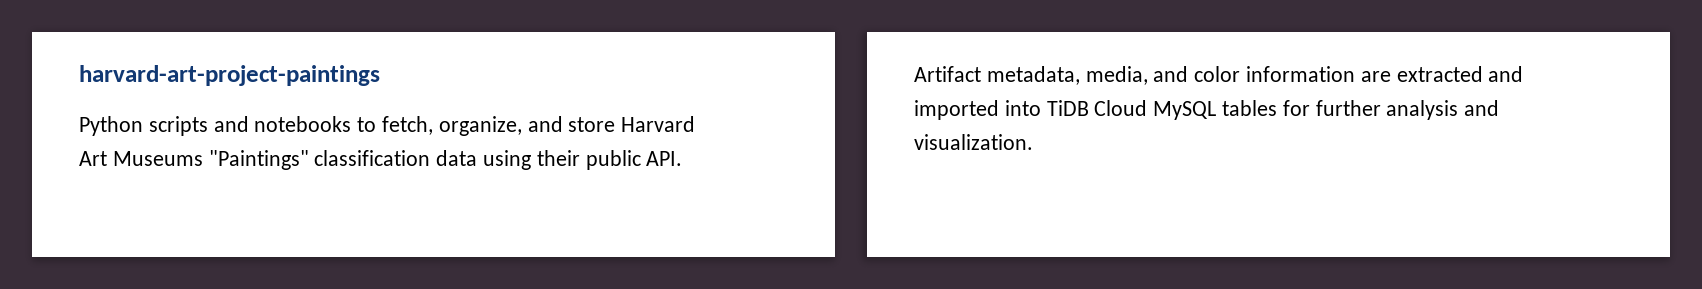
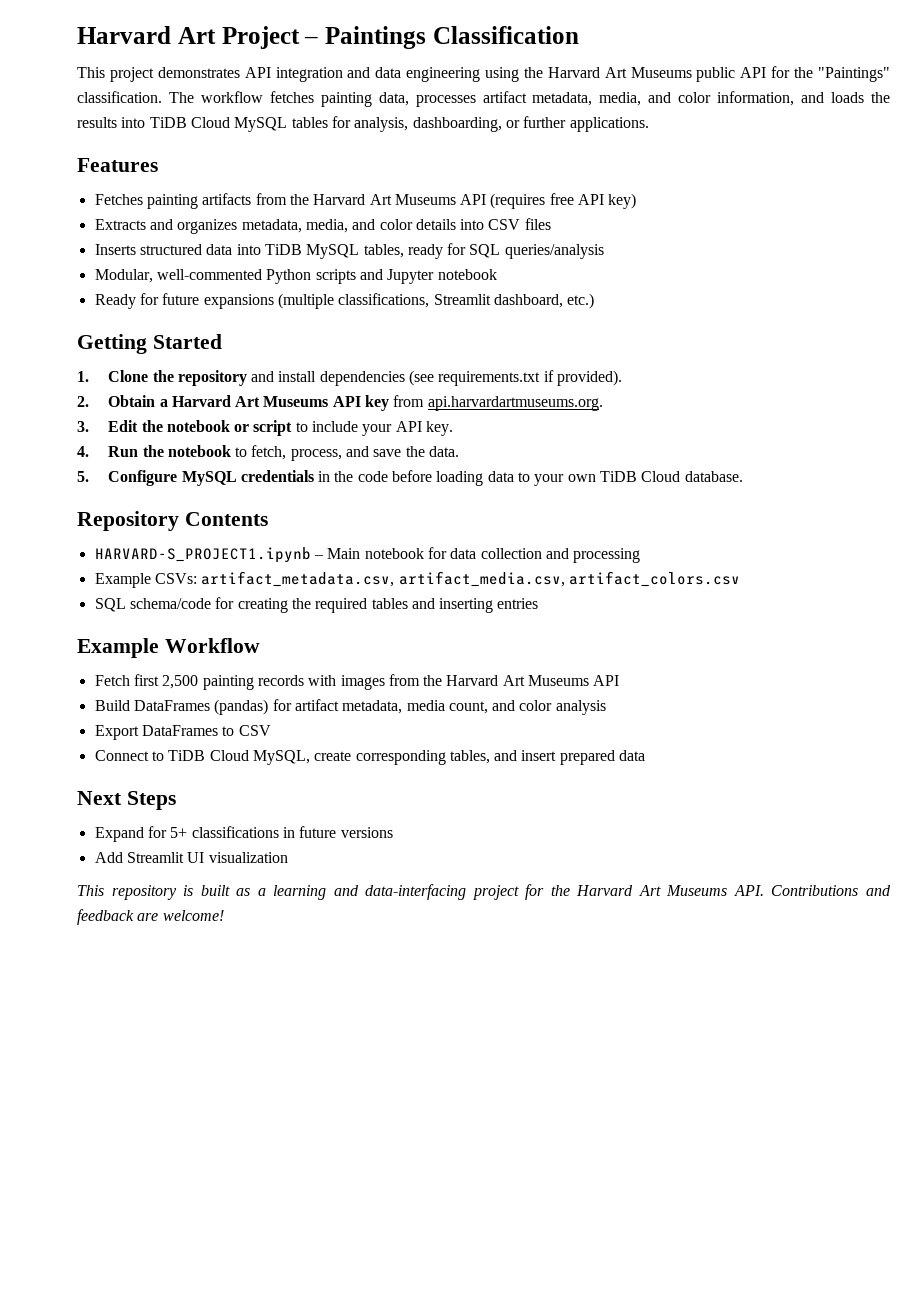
- harvard-art-project-paintings
- Python scripts and notebooks to fetch, organize, and store Harvard Art Museums "Paintings" classification data using their public API. Artifact metadata, media, and color information are extracted and imported into TiDB Cloud MySQL tables for further analysis and visualization.
+ Harvard Art Project – Paintings Classification
+ This project demonstrates API integration and data engineering using the Harvard Art Museums public API for the "Paintings" classification. The workflow fetches painting data, processes artifact metadata, media, and color information, and loads the results into TiDB Cloud MySQL tables for analysis, dashboarding, or further applications.
+ Features
+ Fetches painting artifacts from the Harvard Art Museums API (requires free API key)
+ Extracts and organizes metadata, media, and color details into CSV files
+ Inserts structured data into TiDB MySQL tables, ready for SQL queries/analysis
+ Modular, well-commented Python scripts and Jupyter notebook
+ Ready for future expansions (multiple classifications, Streamlit dashboard, etc.)
+ Getting Started
+ 1. Clone the repository and install dependencies (see requirements.txt if provided).
+ 2. Obtain a Harvard Art Museums API key from api.harvardartmuseums.org.
+ 3. Edit the notebook or script to include your API key.
+ 4. Run the notebook to fetch, process, and save the data.
+ 5. Configure MySQL credentials in the code before loading data to your own TiDB Cloud database.
+ Repository Contents
+ HARVARD-S_PROJECT1.ipynb – Main notebook for data collection and processing
+ Example CSVs: artifact_metadata.csv, artifact_media.csv, artifact_colors.csv
+ SQL schema/code for creating the required tables and inserting entries
+ Example Workflow
+ Fetch first 2,500 painting records with images from the Harvard Art Museums API
+ Build DataFrames (pandas) for artifact metadata, media count, and color analysis
+ Export DataFrames to CSV
+ Connect to TiDB Cloud MySQL, create corresponding tables, and insert prepared data
+ Next Steps
+ Expand for 5+ classifications in future versions
+ Add Streamlit UI visualization
+ This repository is built as a learning and data-interfacing project for the Harvard Art Museums API. Contributions and feedback are welcome!

